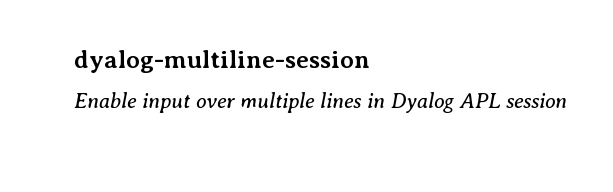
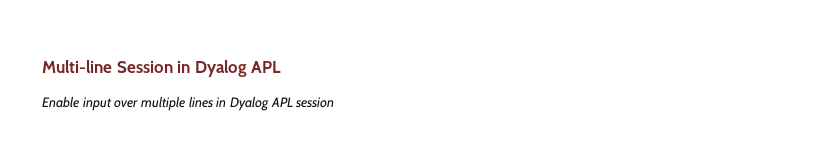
- dyalog-multiline-session
+ Multi-line Session in Dyalog APL

